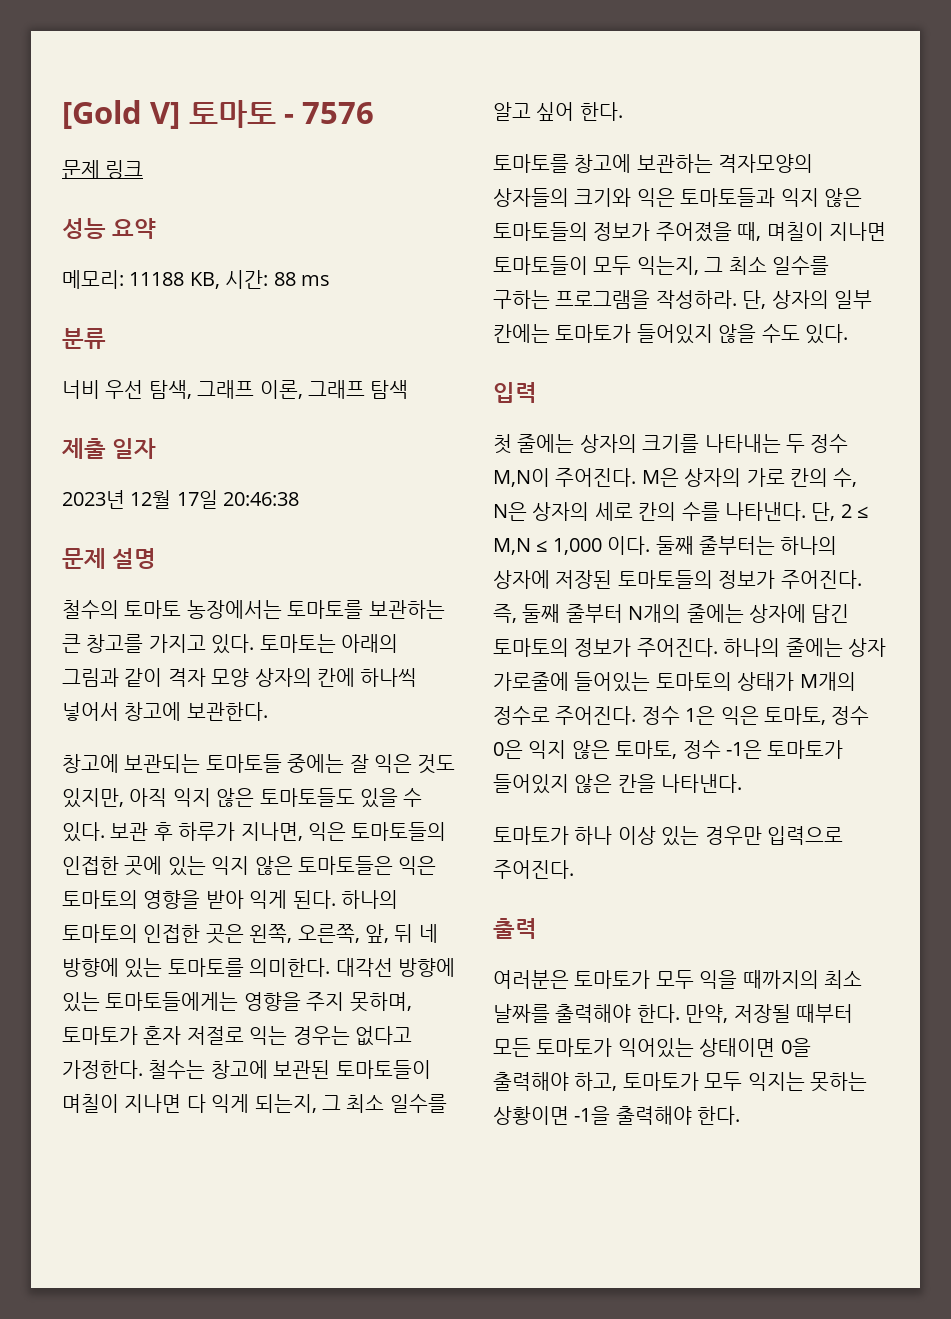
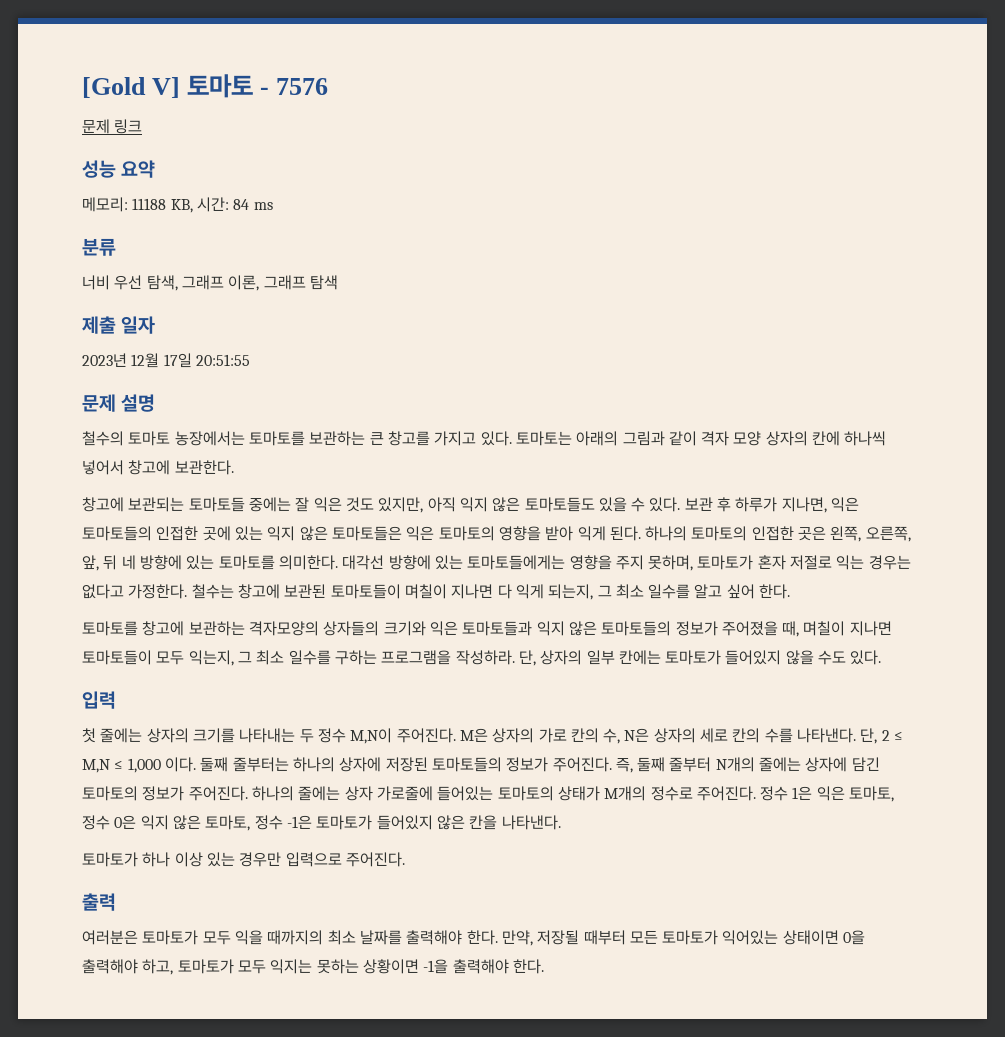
- 메모리: 11188 KB, 시간: 88 ms
+ 메모리: 11188 KB, 시간: 84 ms
- 2023년 12월 17일 20:46:38
+ 2023년 12월 17일 20:51:55

